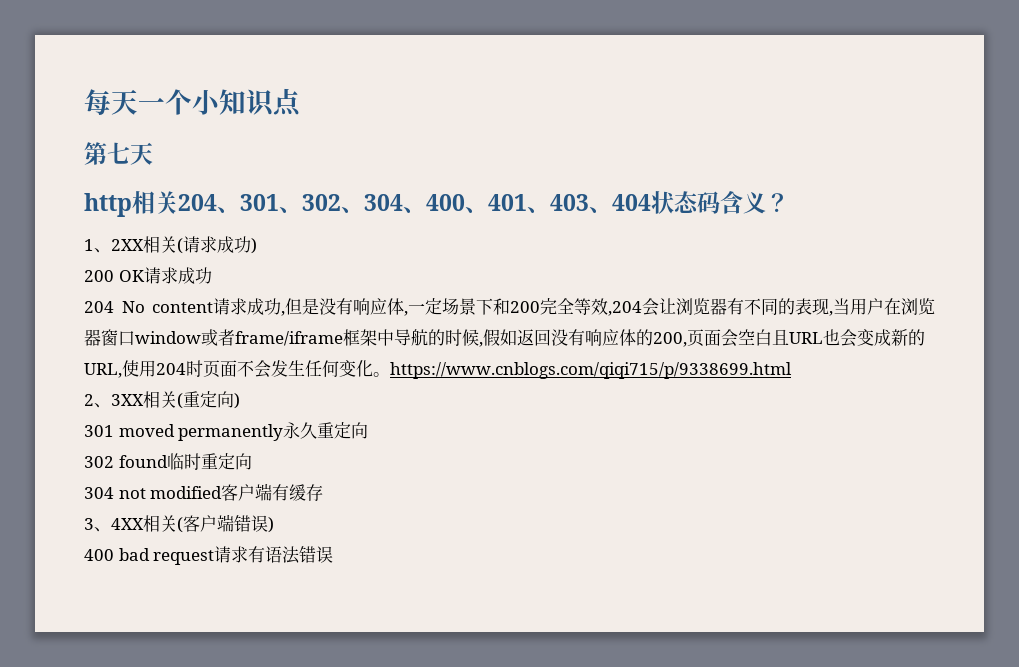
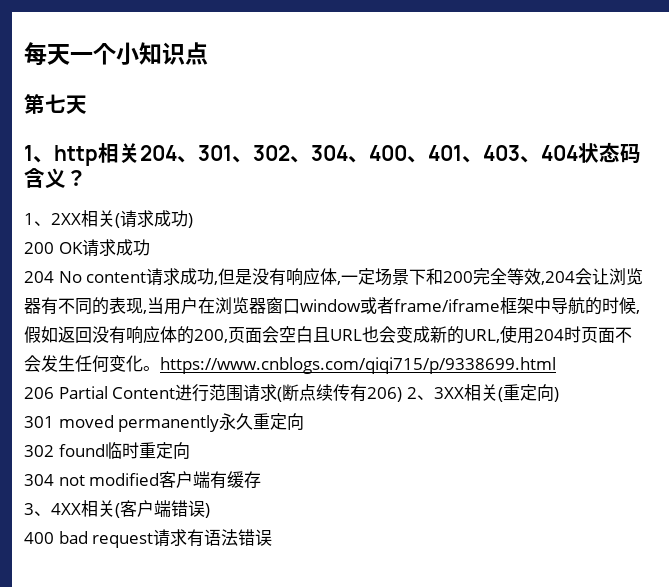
- http相关204、301、302、304、400、401、403、404状态码含义？
+ 1、http相关204、301、302、304、400、401、403、404状态码含义？
- 2、3XX相关(重定向)
+ 206 Partial Content进行范围请求(断点续传有206) 2、3XX相关(重定向)

